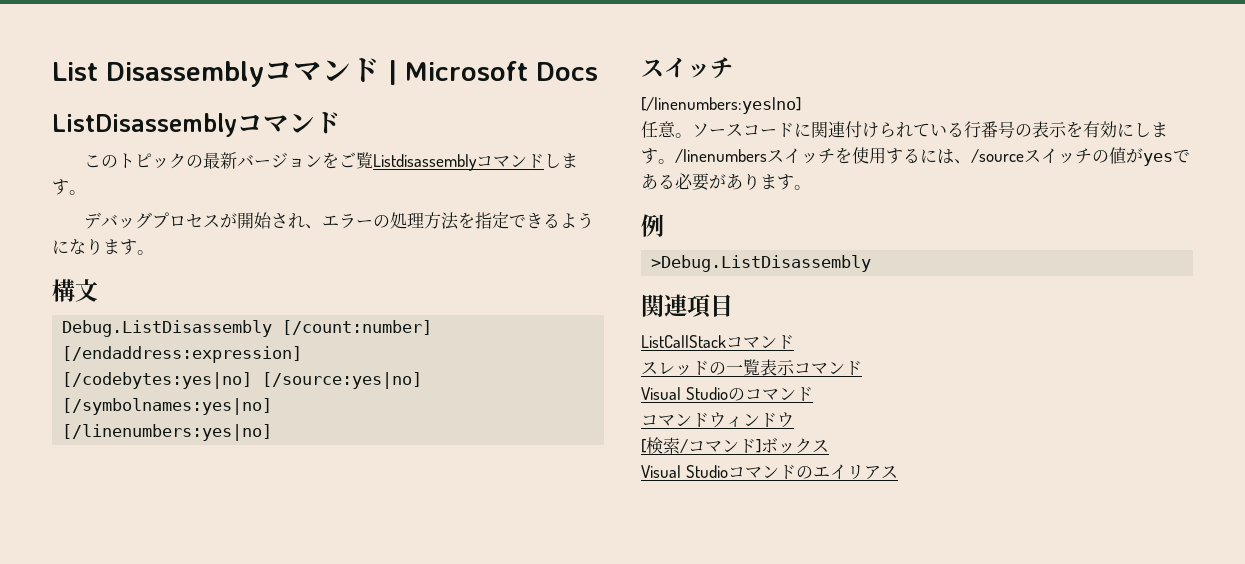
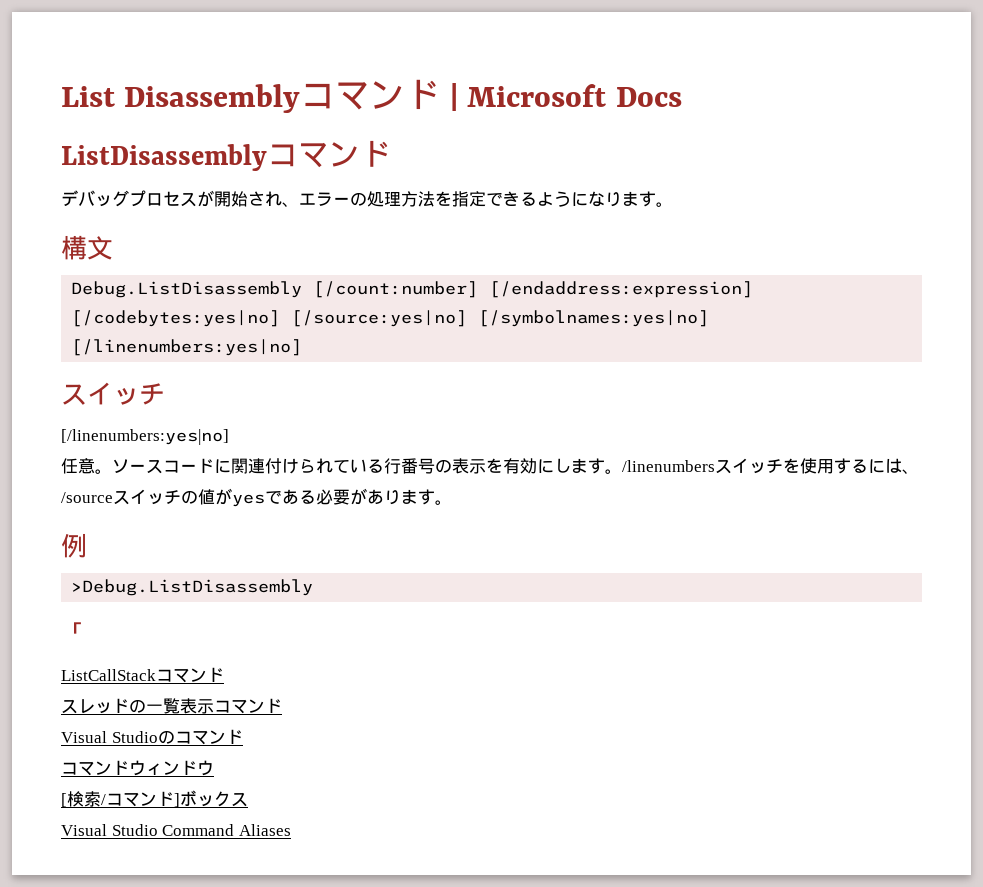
- このトピックの最新バージョンをご覧Listdisassemblyコマンドします。
- 関連項目
+ 「
- Visual Studioコマンドのエイリアス
+ Visual Studio Command Aliases

